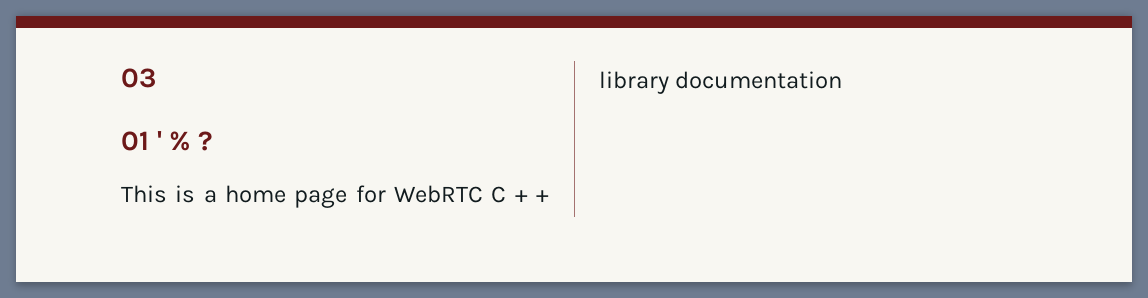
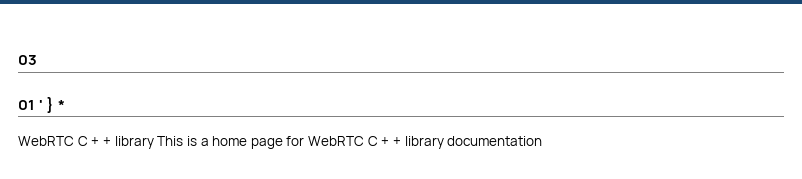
- 01 ' % ?
- This is a home page for WebRTC C + + library documentation
+ 01 ' } *
+ WebRTC C + + library This is a home page for WebRTC C + + library documentation

